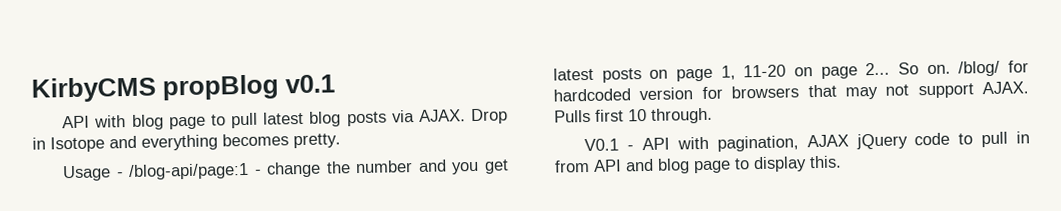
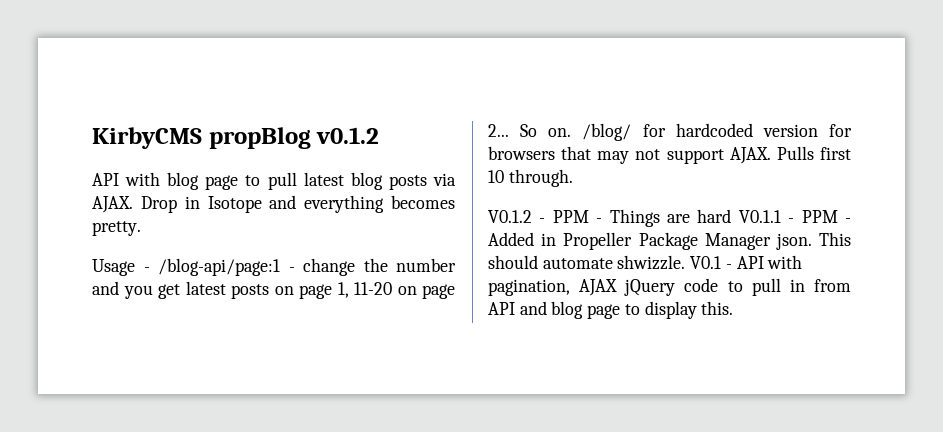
- KirbyCMS propBlog v0.1
+ KirbyCMS propBlog v0.1.2
+ V0.1.2 - PPM - Things are hard V0.1.1 - PPM - Added in Propeller Package Manager json. This should automate shwizzle.

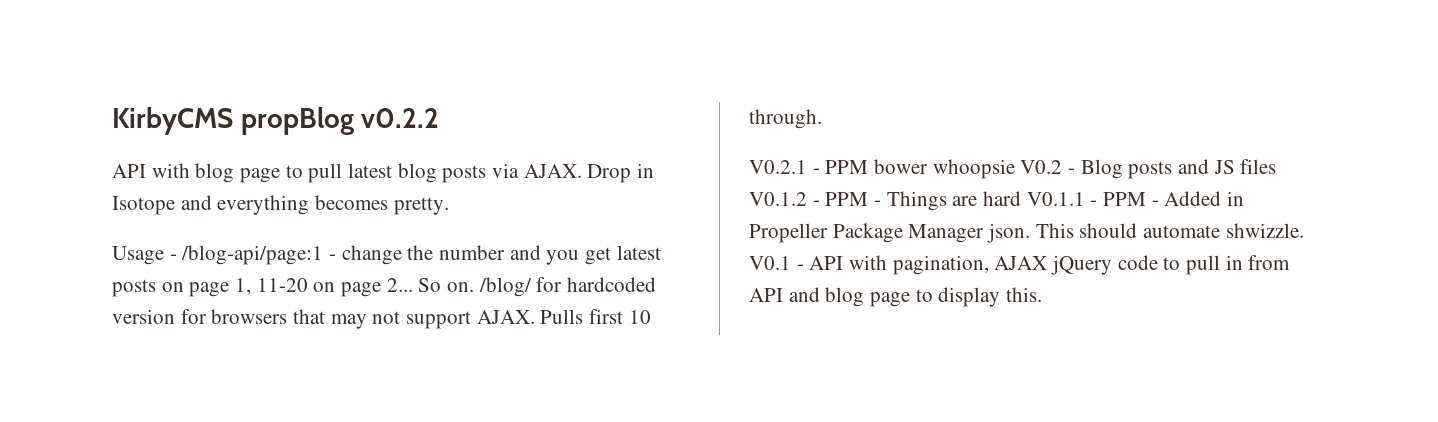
- KirbyCMS propBlog v0.1.2
+ KirbyCMS propBlog v0.2.2
- V0.1.2 - PPM - Things are hard V0.1.1 - PPM - Added in Propeller Package Manager json.
+ V0.2.1 - PPM bower whoopsie V0.2 - Blog posts and JS files V0.1.2 - PPM - Things are hard V0.1.1 - PPM - Added in Propeller Package Manager json.

